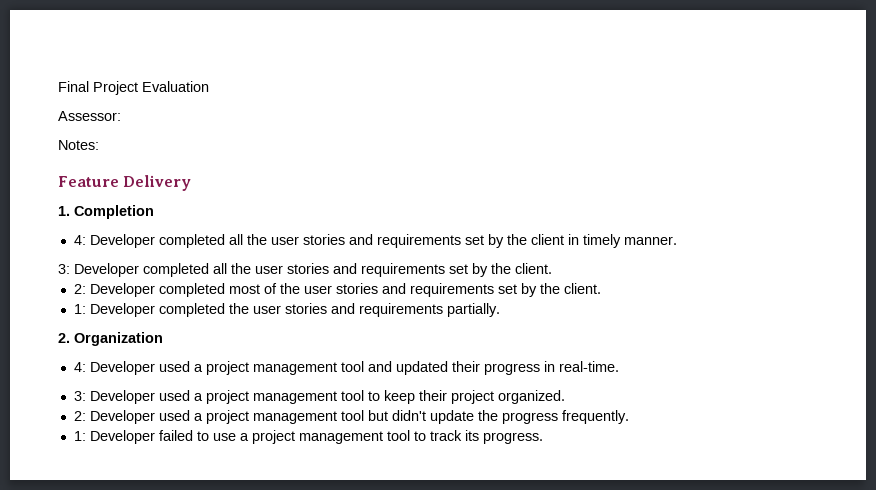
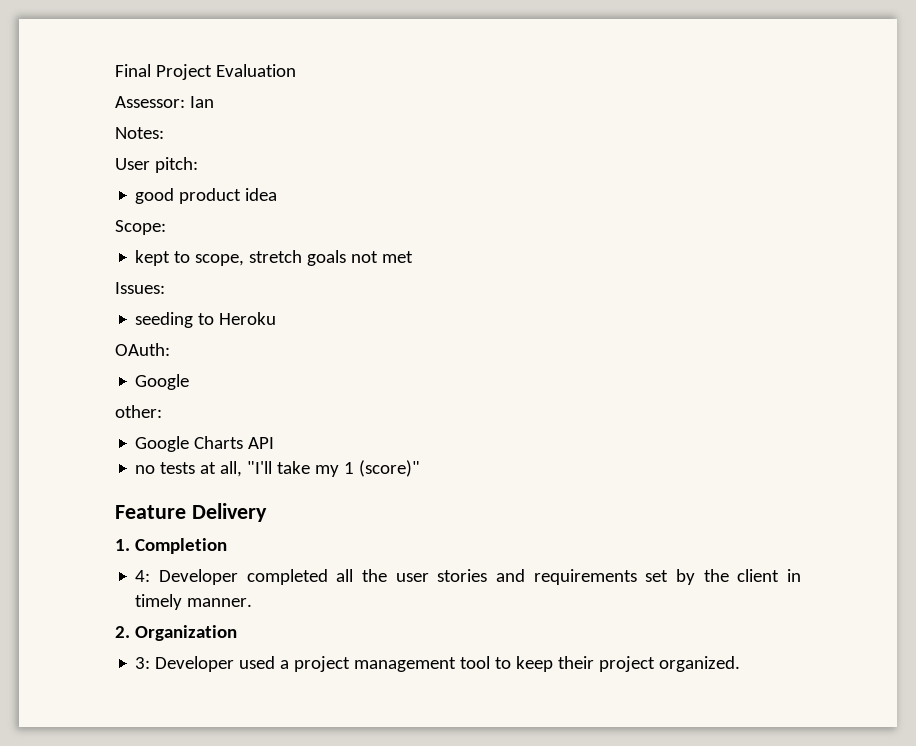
- Assessor:
+ Assessor: Ian
+ User pitch:
+ good product idea
+ Scope:
+ kept to scope, stretch goals not met
+ Issues:
+ seeding to Heroku
+ OAuth:
+ Google
+ other:
+ Google Charts API
+ no tests at all, "I'll take my 1 (score)"
- 3: Developer completed all the user stories and requirements set by the client.
- 2: Developer completed most of the user stories and requirements set by the client.
- 1: Developer completed the user stories and requirements partially.
  2. Organization
- 4: Developer used a project management tool and updated their progress in real-time.
- 2: Developer used a project management tool but didn't update the progress frequently.
- 1: Developer failed to use a project management tool to track its progress.

